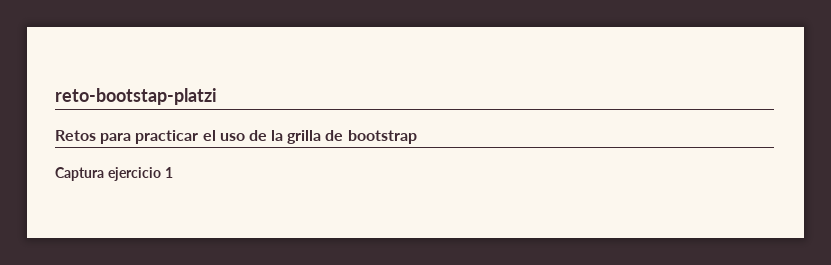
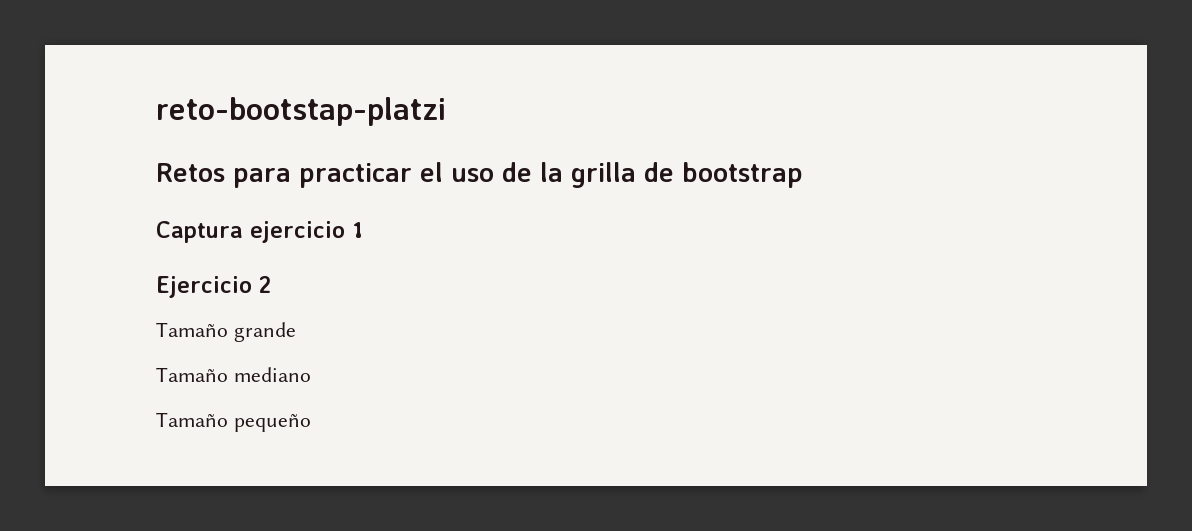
+ Ejercicio 2
+ Tamaño grande
+ Tamaño mediano
+ Tamaño pequeño

